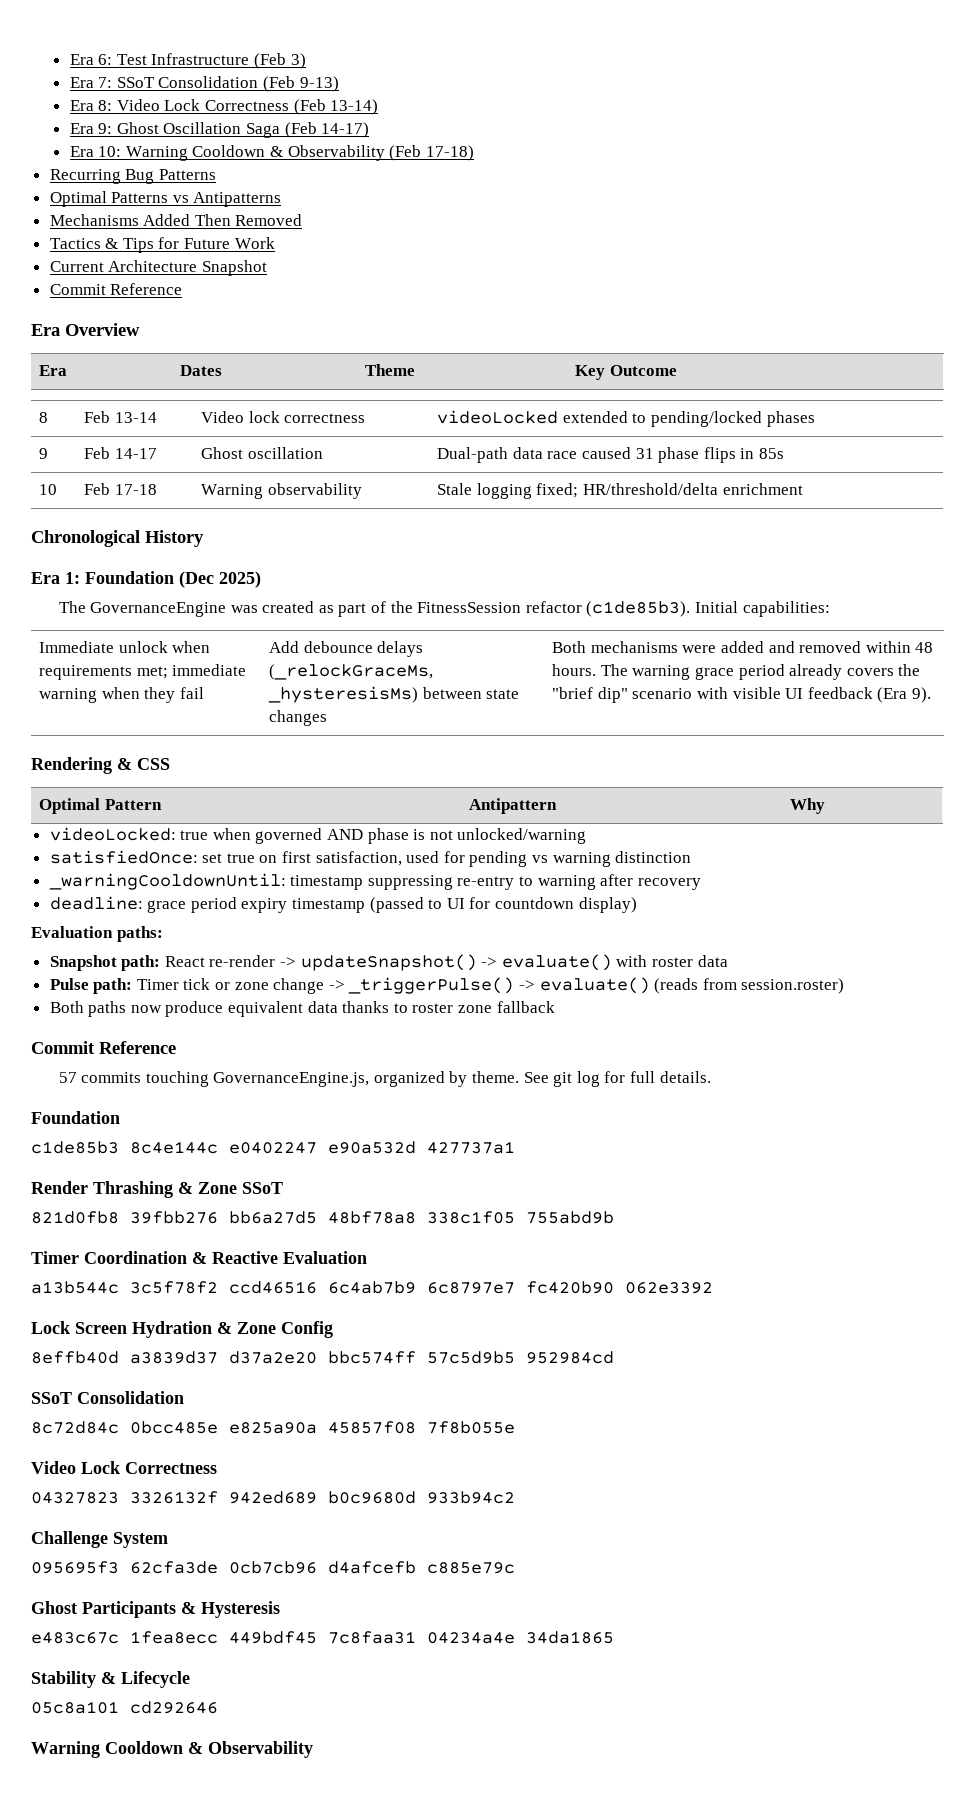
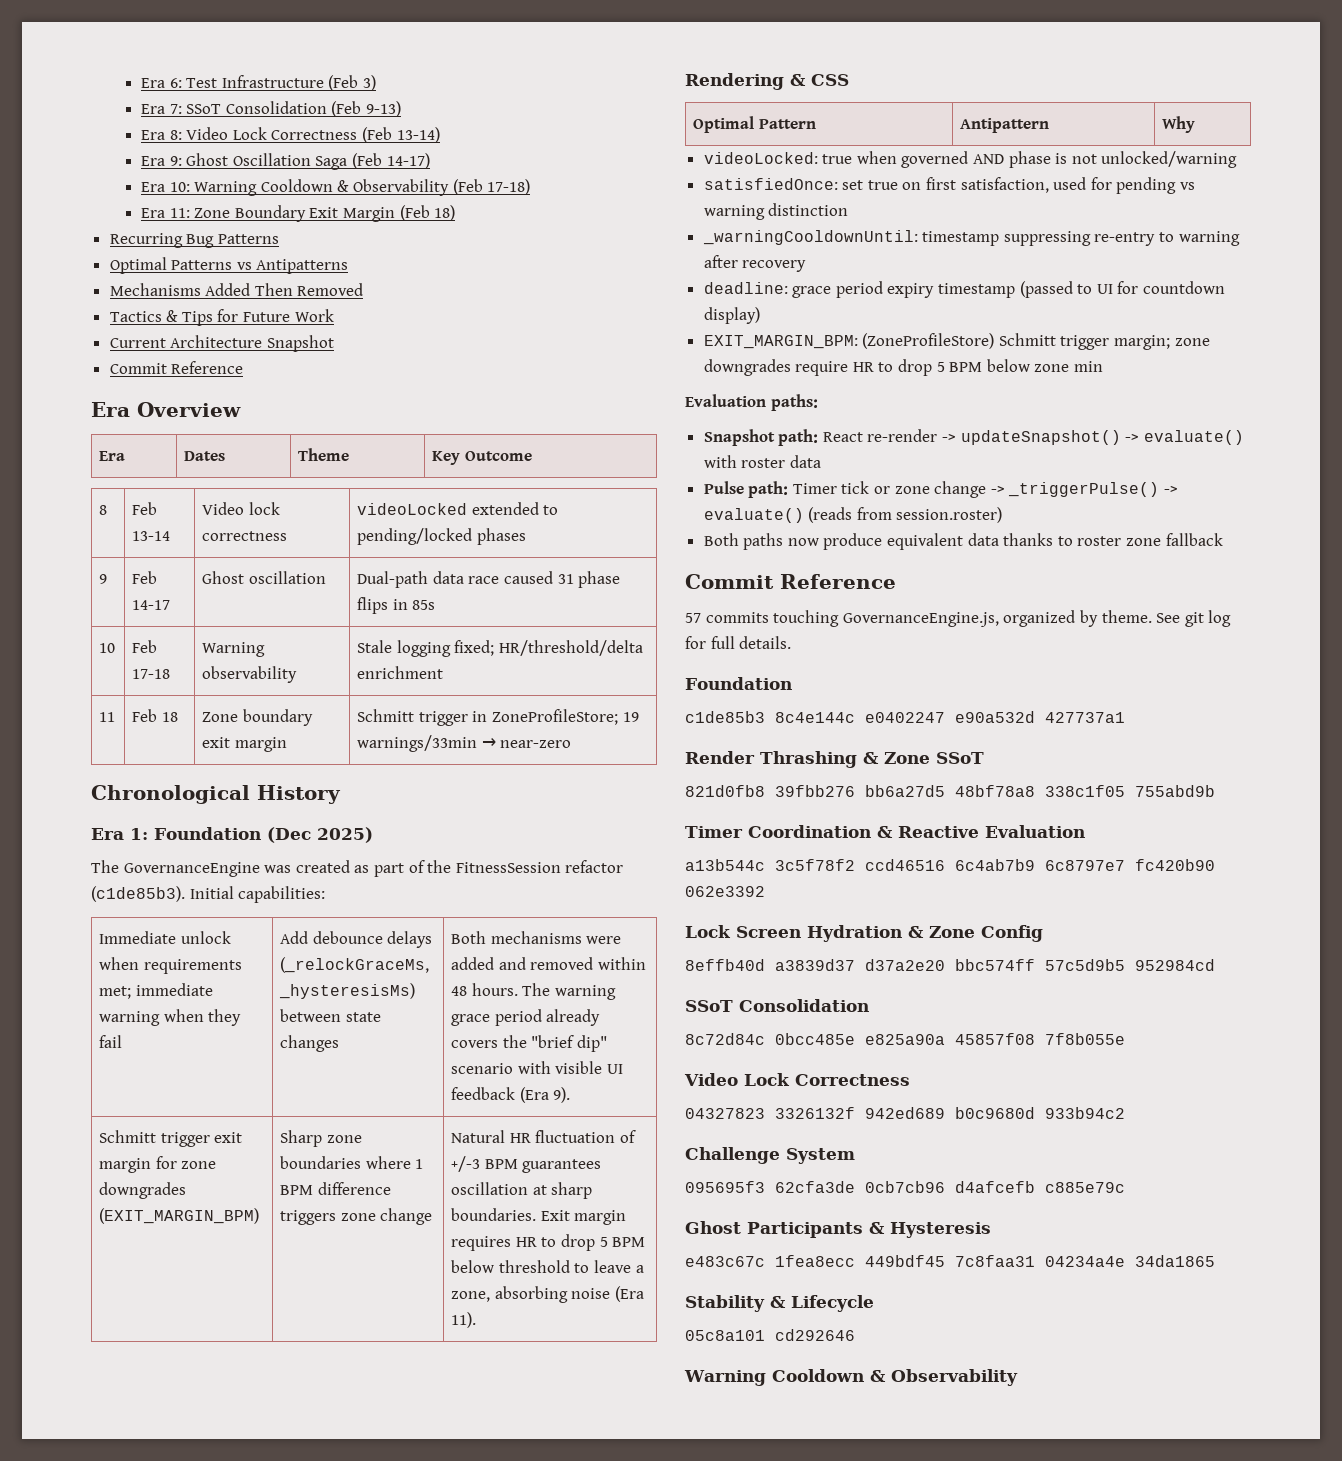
+ Era 11: Zone Boundary Exit Margin (Feb 18)
+ 11 | Feb 18 | Zone boundary exit margin | Schmitt trigger in ZoneProfileStore; 19 warnings/33min → near-zero
+ Schmitt trigger exit margin for zone downgrades (EXIT_MARGIN_BPM) | Sharp zone boundaries where 1 BPM difference triggers zone change | Natural HR fluctuation of +/-3 BPM guarantees oscillation at sharp boundaries. Exit margin requires HR to drop 5 BPM below threshold to leave a zone, absorbing noise (Era 11).
+ EXIT_MARGIN_BPM: (ZoneProfileStore) Schmitt trigger margin; zone downgrades require HR to drop 5 BPM below zone min

